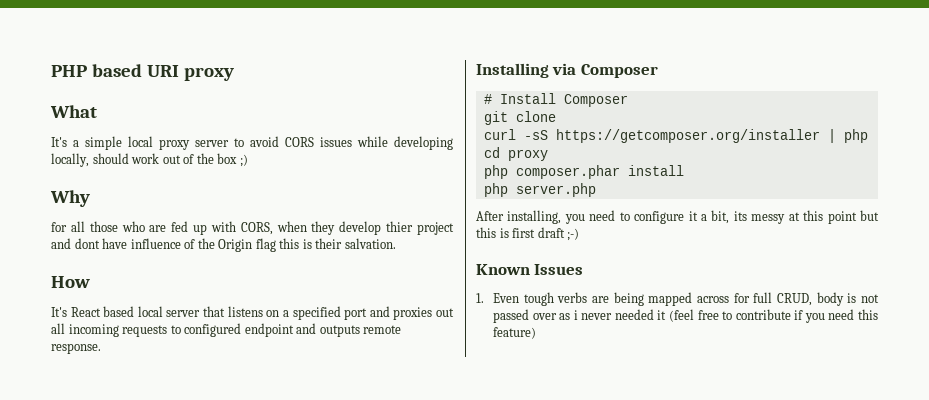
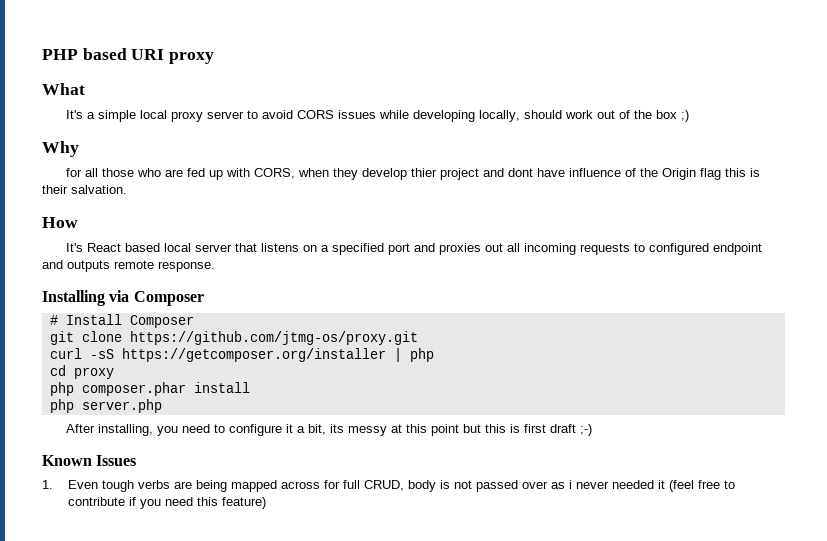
- git clone
+ git clone https://github.com/jtmg-os/proxy.git

